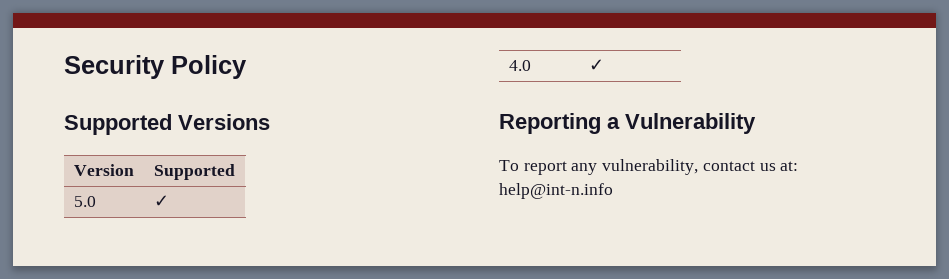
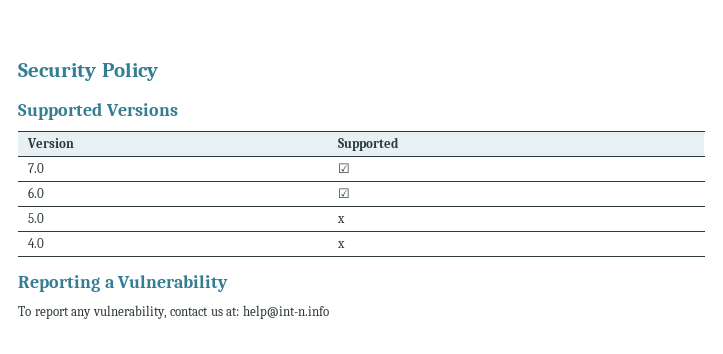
+ 7.0 | ☑
+ 6.0 | ☑
- 5.0 | ✓
+ 5.0 | x
- 4.0 | ✓
+ 4.0 | x

